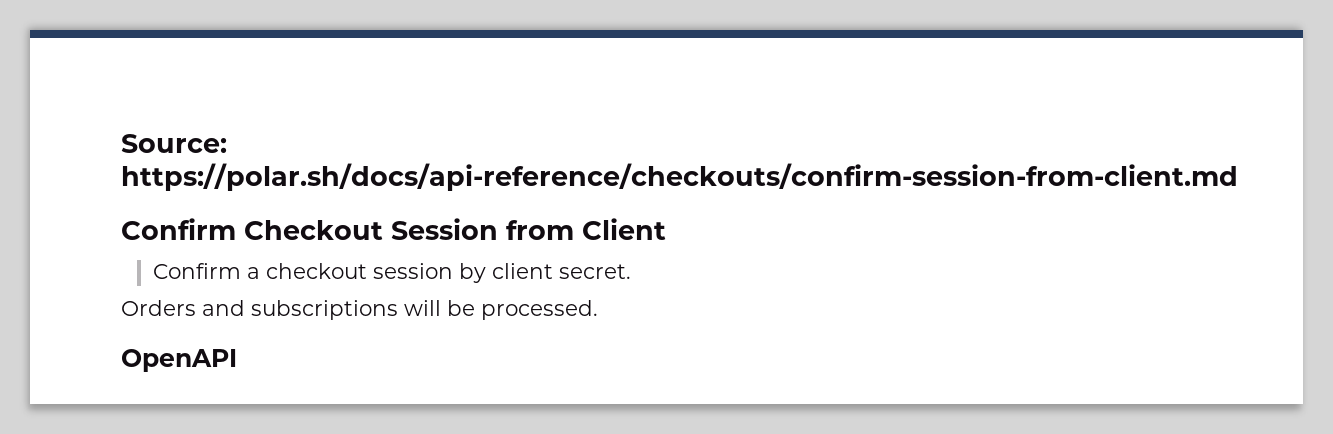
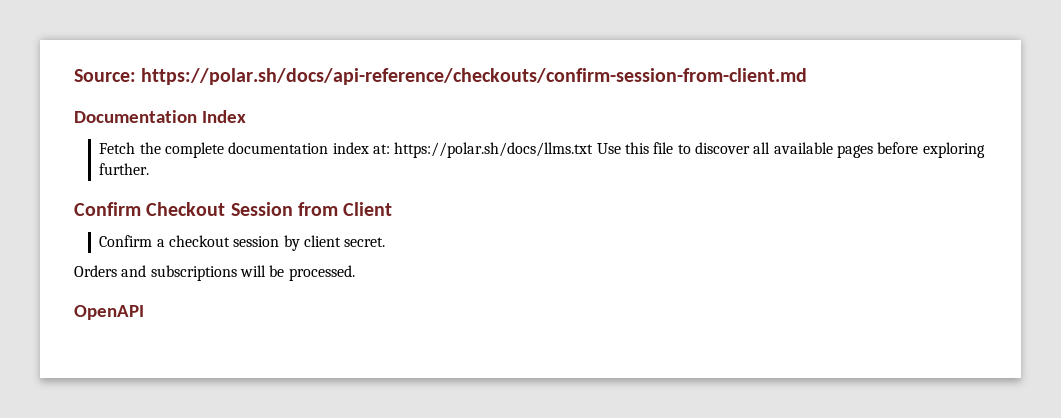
+ Documentation Index
+ Fetch the complete documentation index at: https://polar.sh/docs/llms.txt Use this file to discover all available pages before exploring further.

